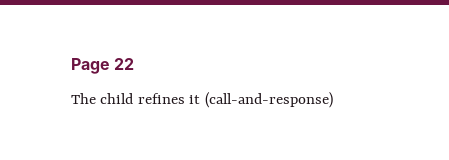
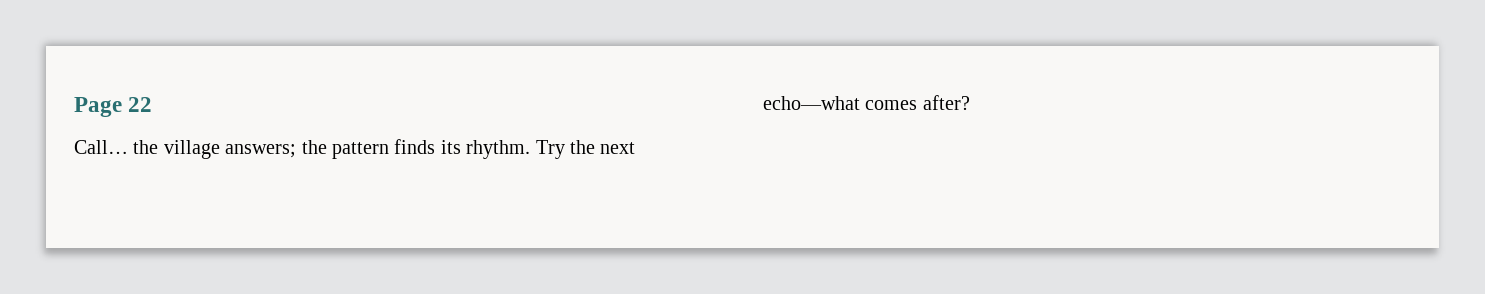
- The child refines it (call-and-response)
+ Call… the village answers; the pattern finds its rhythm. Try the next echo—what comes after?

